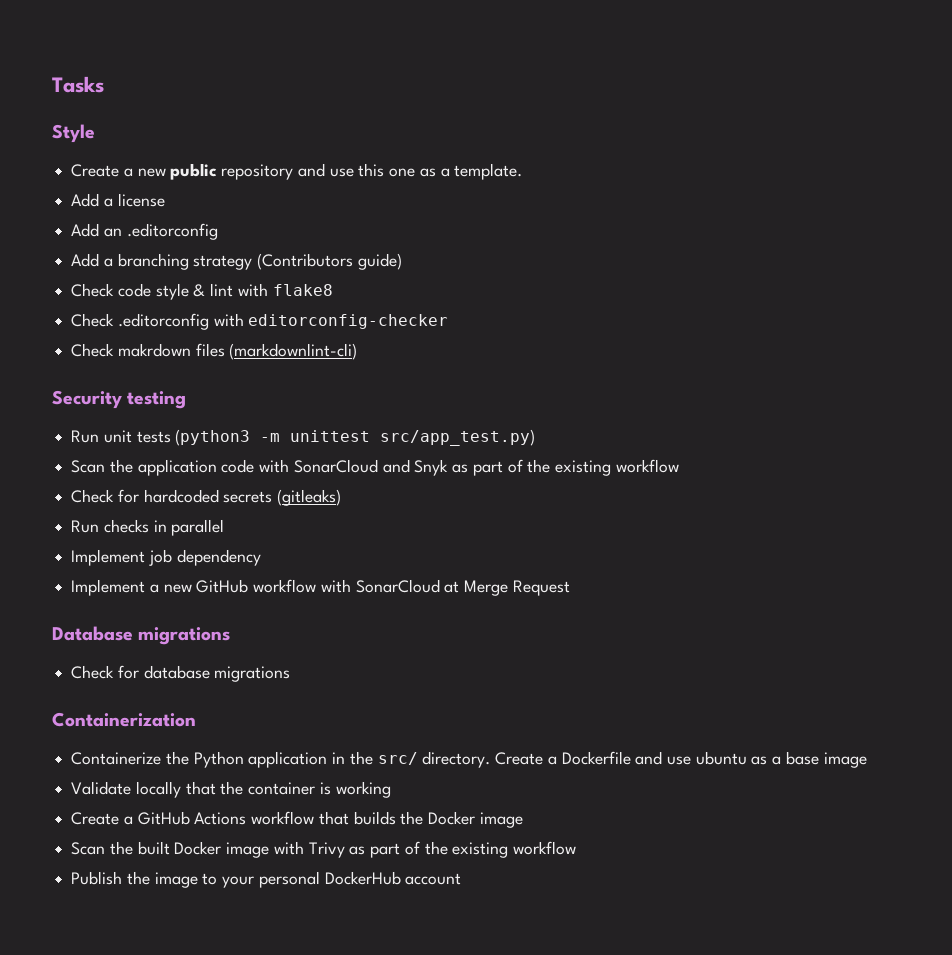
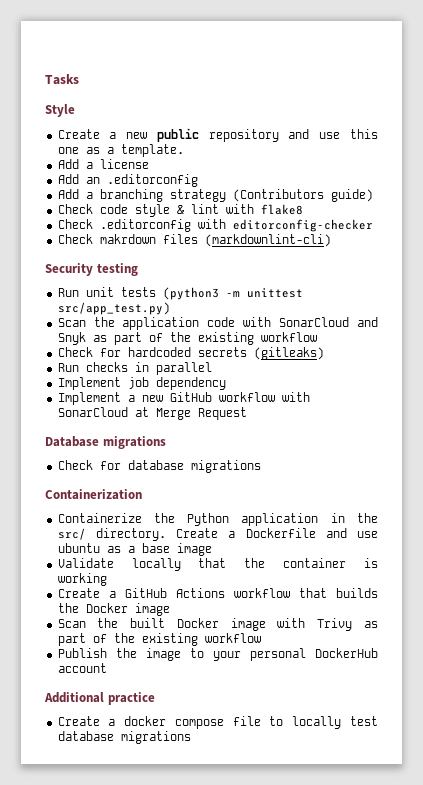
+ Additional practice
+ Create a docker compose file to locally test database migrations

